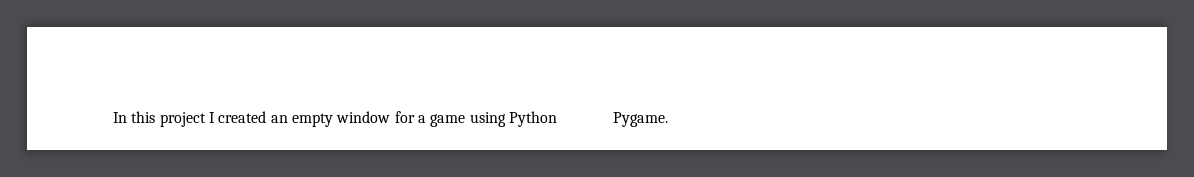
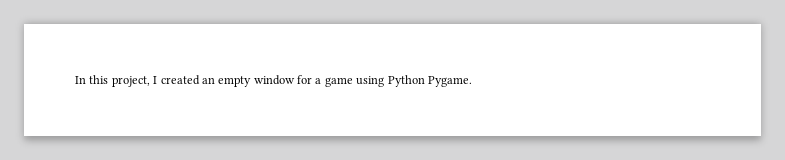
- In this project I created an empty window for a game using Python Pygame.
+ In this project, I created an empty window for a game using Python Pygame.

